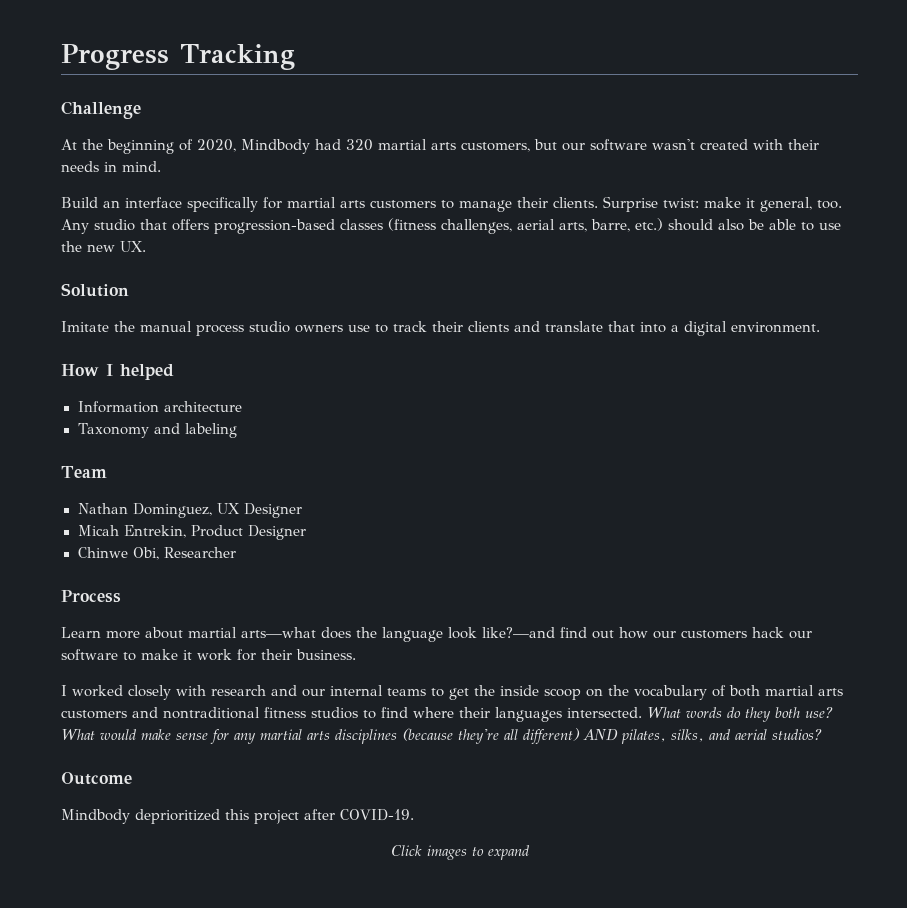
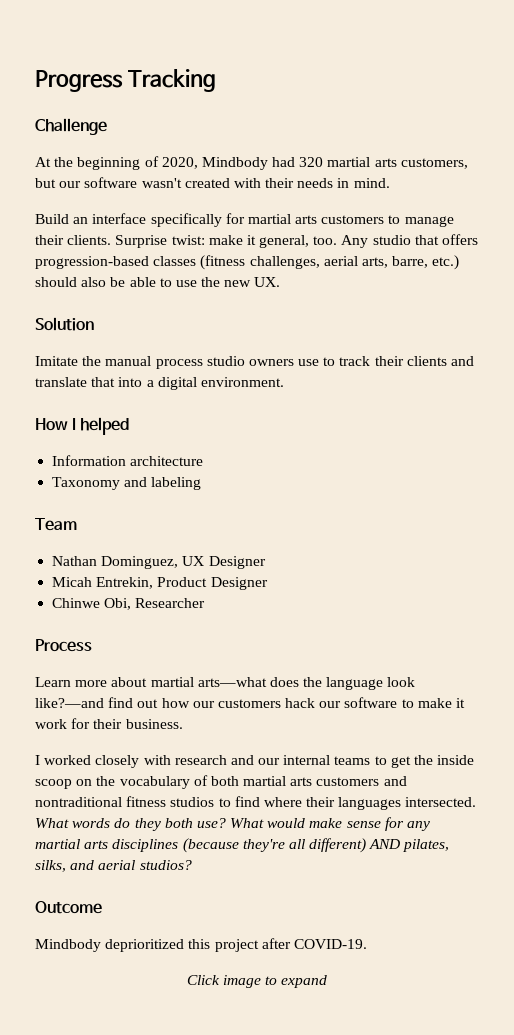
- Click images to expand
+ Click image to expand

